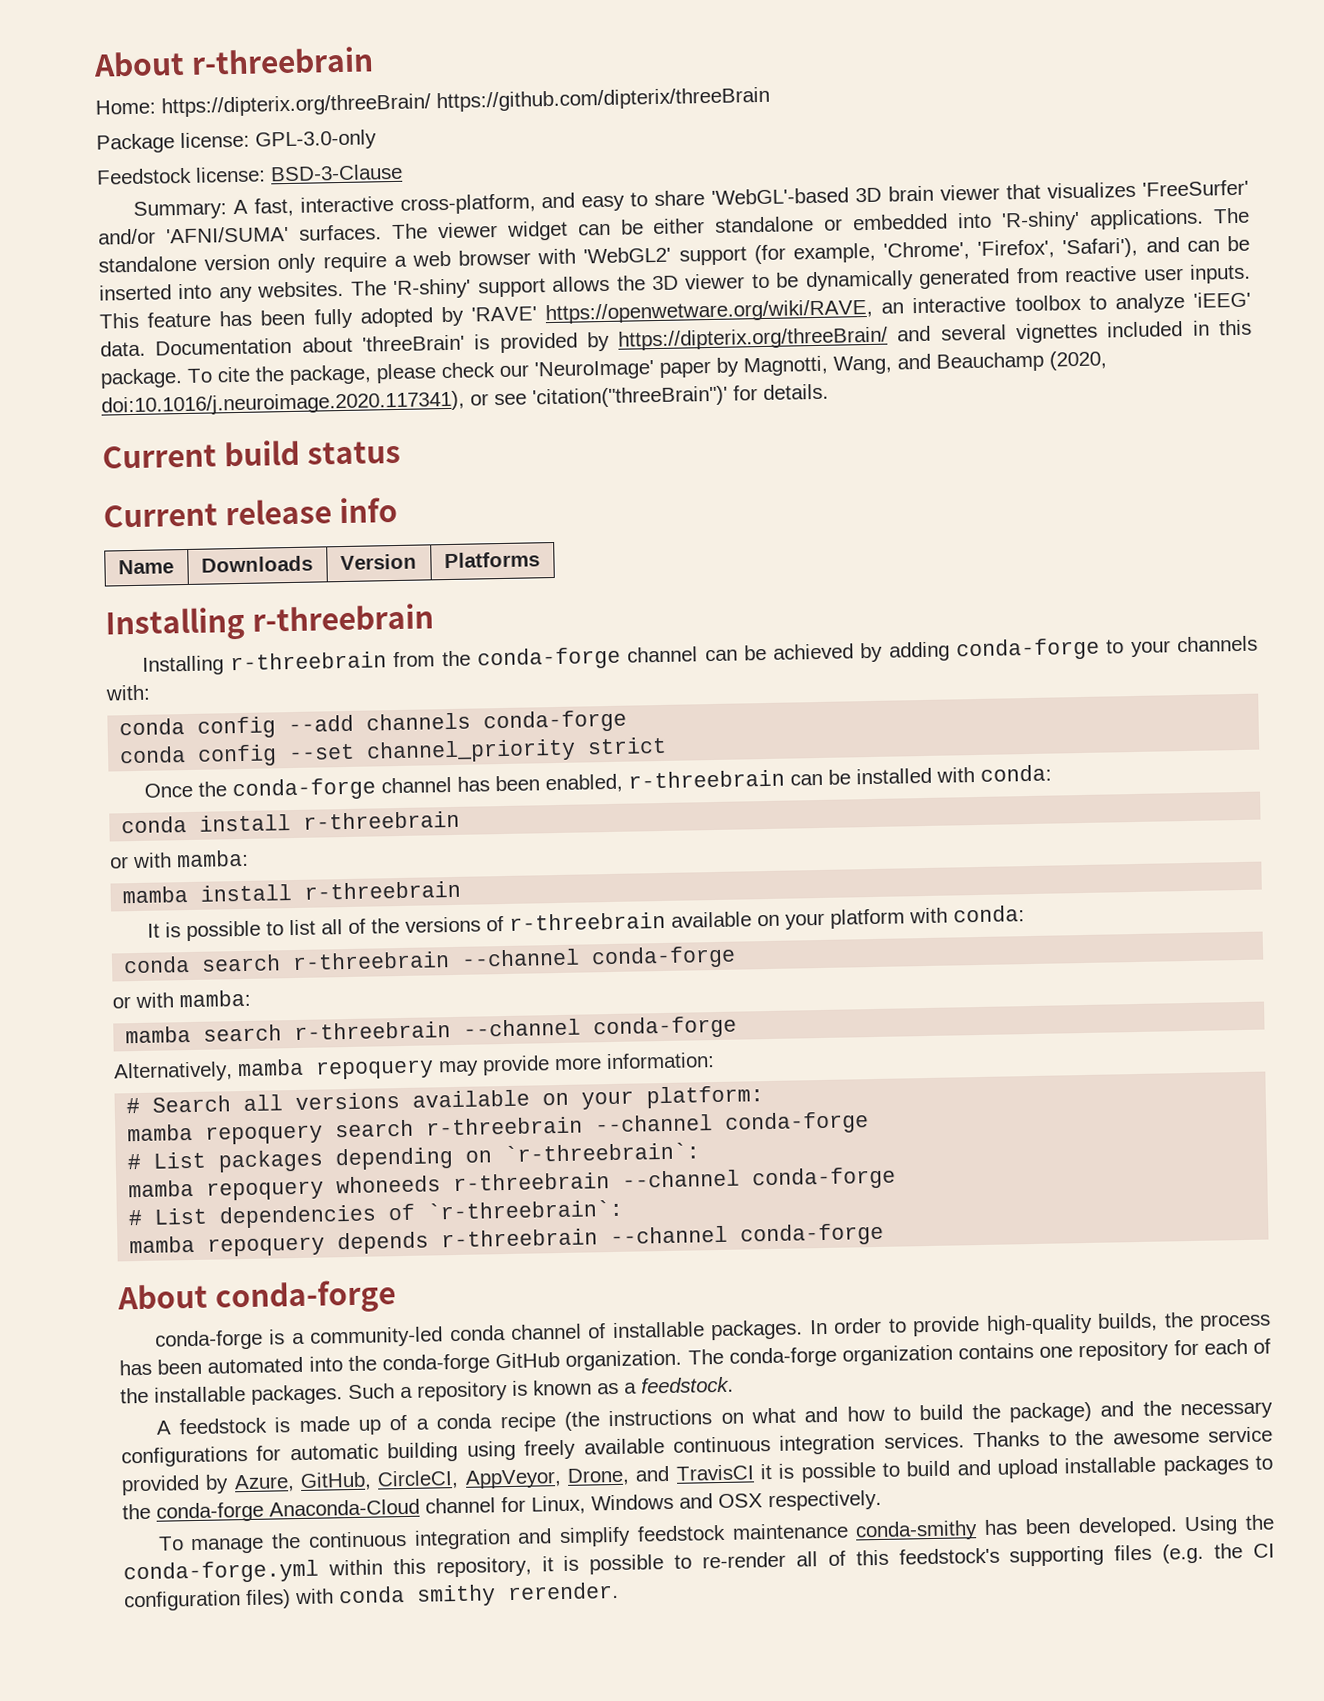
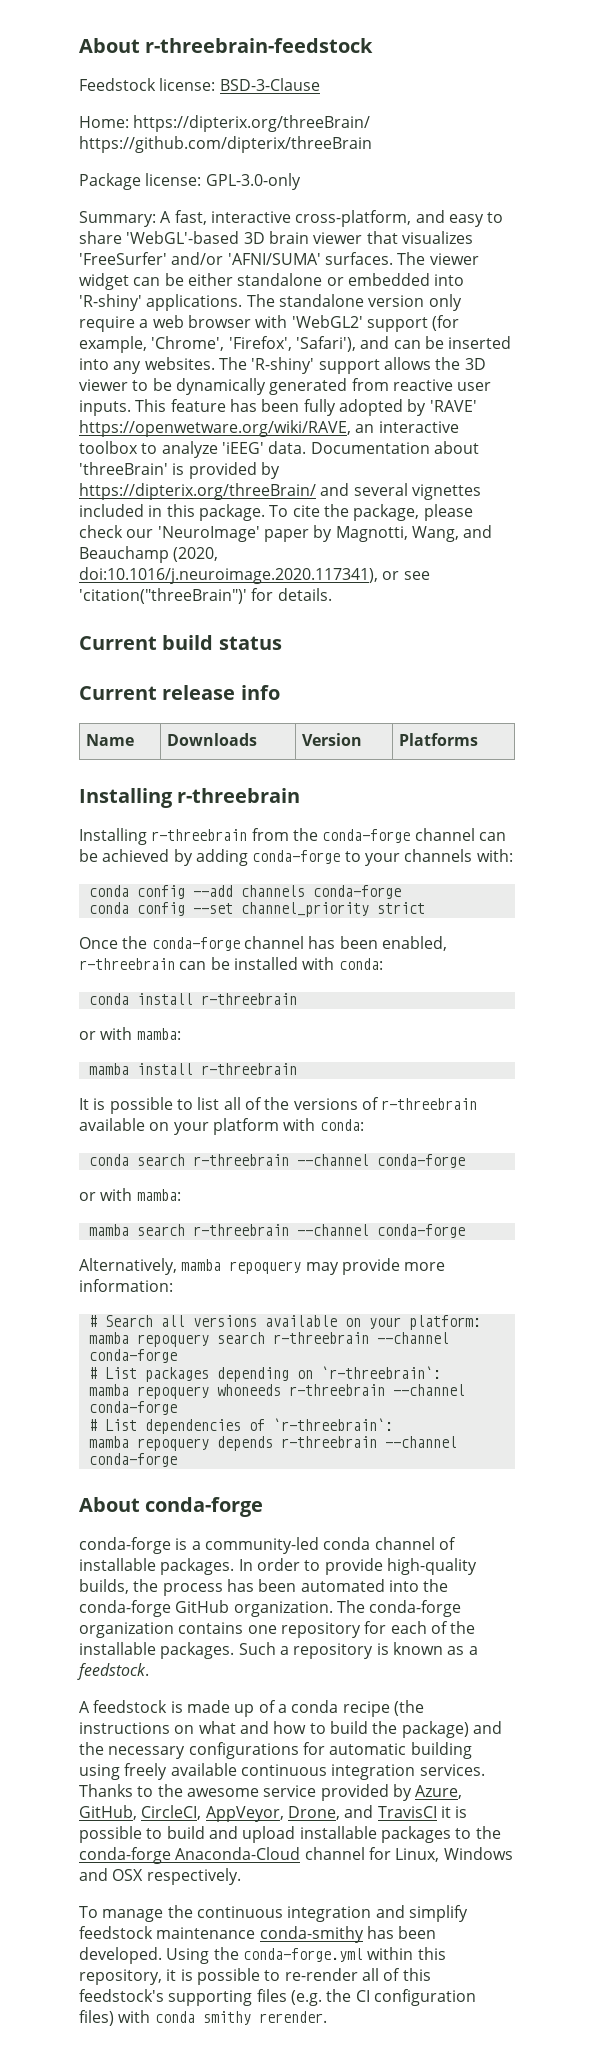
- About r-threebrain
+ About r-threebrain-feedstock
+ Feedstock license: BSD-3-Clause
- Feedstock license: BSD-3-Clause

